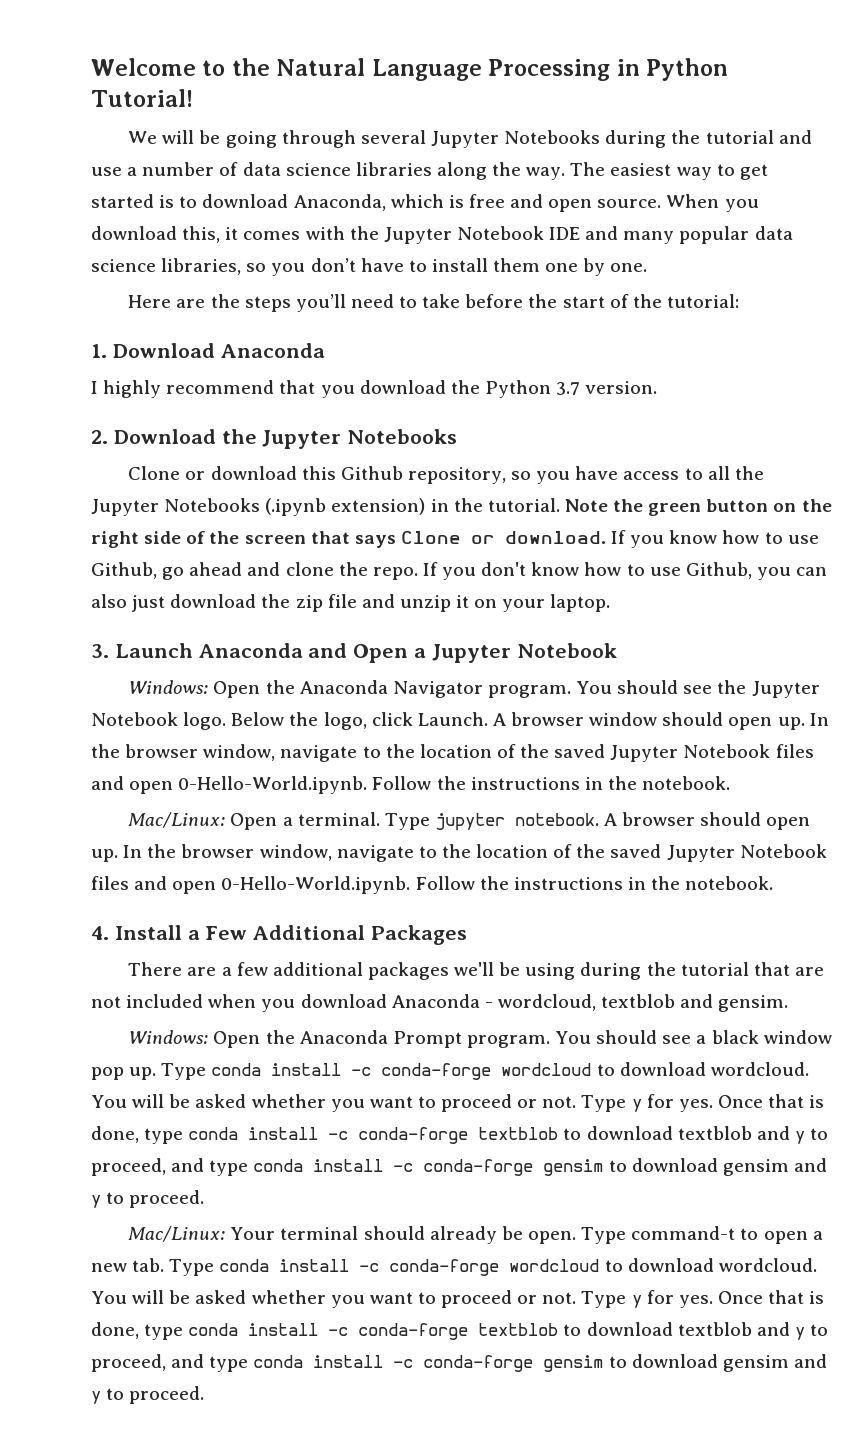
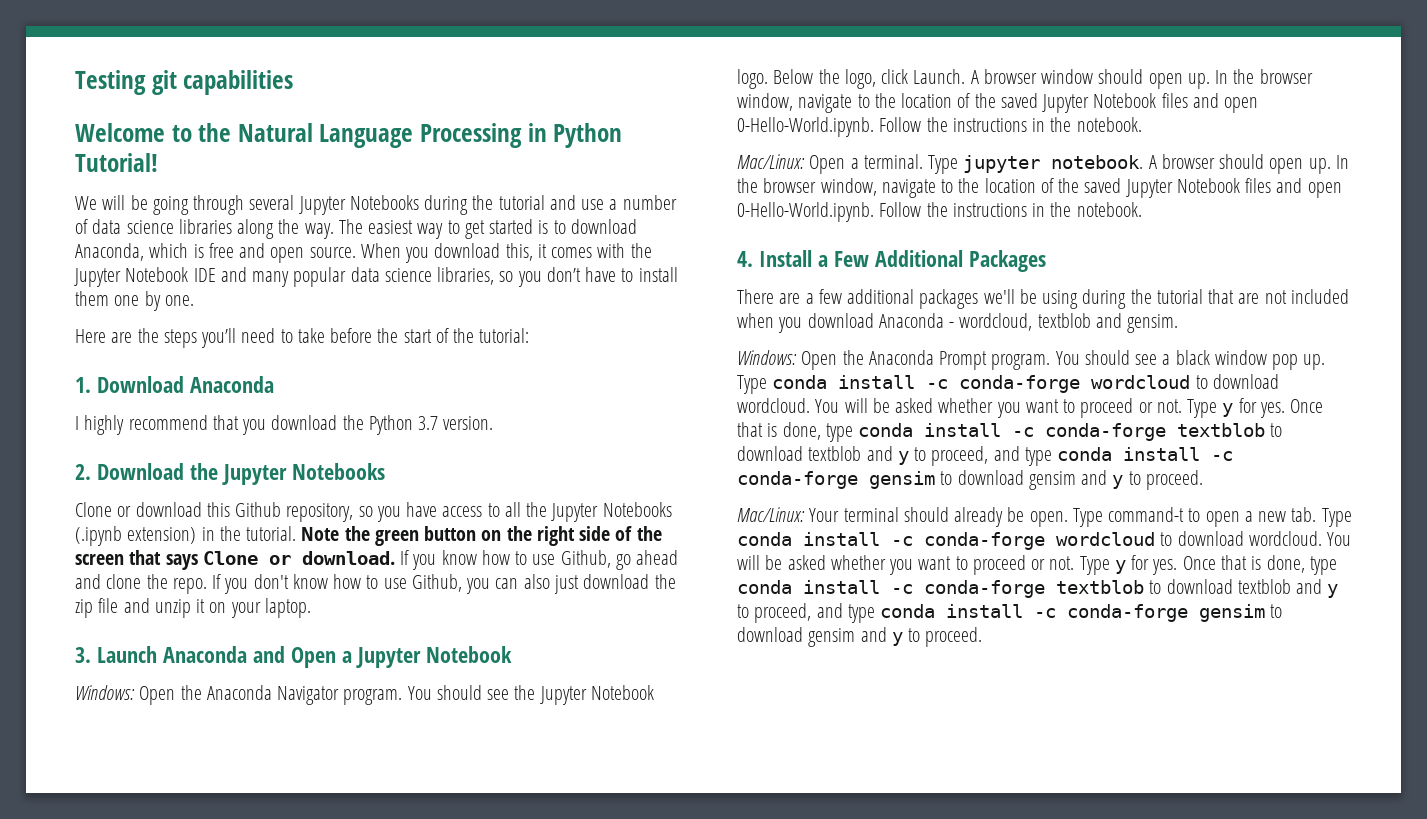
+ Testing git capabilities

